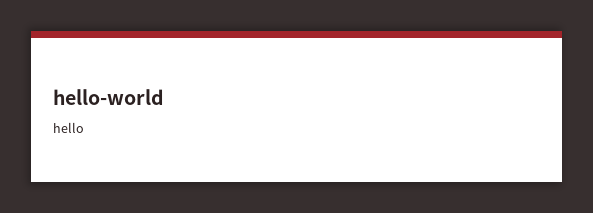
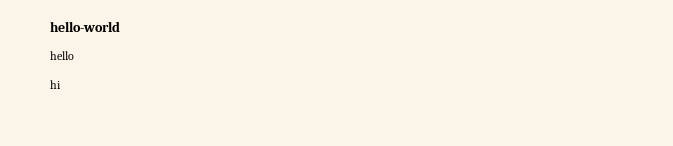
+ hi

